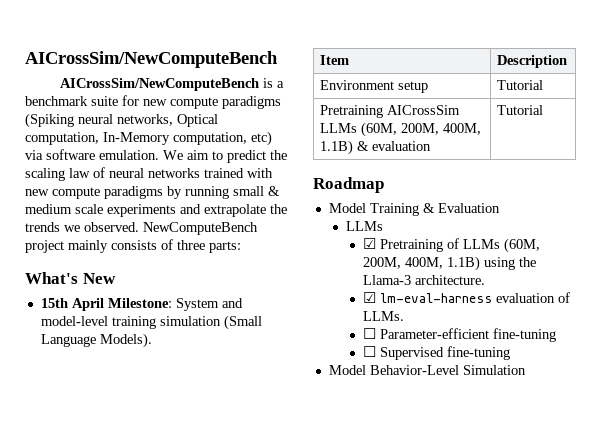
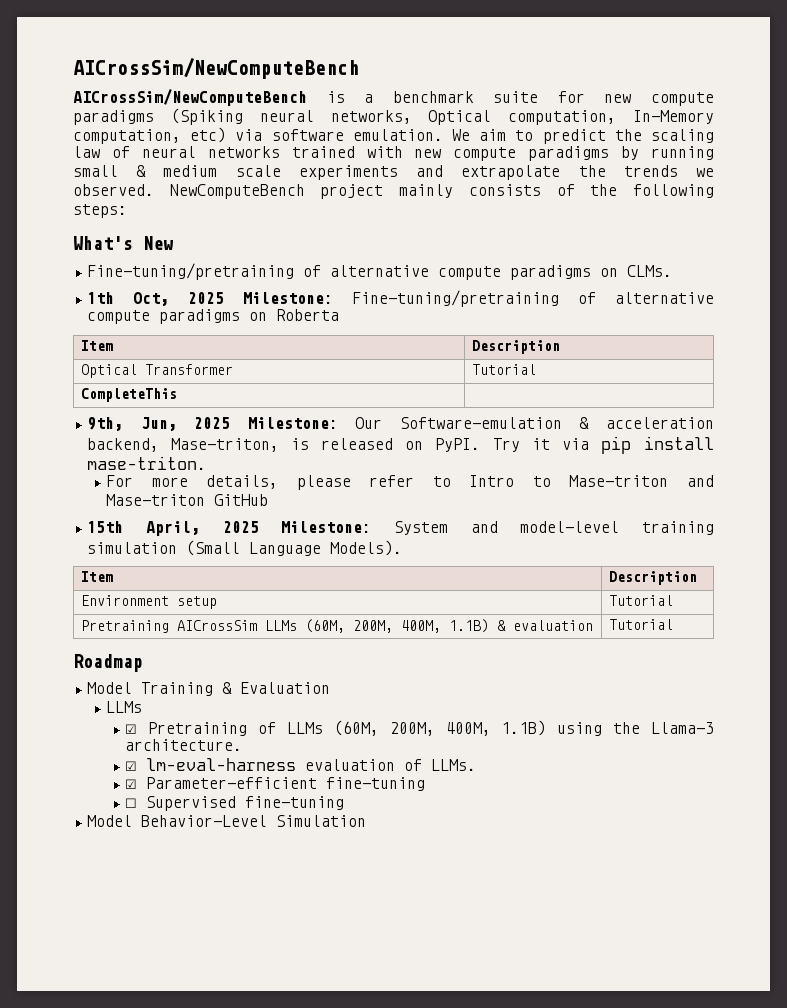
- NewComputeBench project mainly consists of three parts:
+ NewComputeBench project mainly consists of the following steps:
+ Fine-tuning/pretraining of alternative compute paradigms on CLMs.
+ 1th Oct, 2025 Milestone: Fine-tuning/pretraining of alternative compute paradigms on Roberta
+ Item | Description
+ Optical Transformer | Tutorial
+ CompleteThis |
+ 9th, Jun, 2025 Milestone: Our Software-emulation & acceleration backend, Mase-triton, is released on PyPI. Try it via pip install mase-triton.
+ For more details, please refer to Intro to Mase-triton and Mase-triton GitHub
- 15th April Milestone: System and model-level training simulation (Small Language Models).
+ 15th April, 2025 Milestone: System and model-level training simulation (Small Language Models).
- ☐ Parameter-efficient fine-tuning
+ ☑ Parameter-efficient fine-tuning

